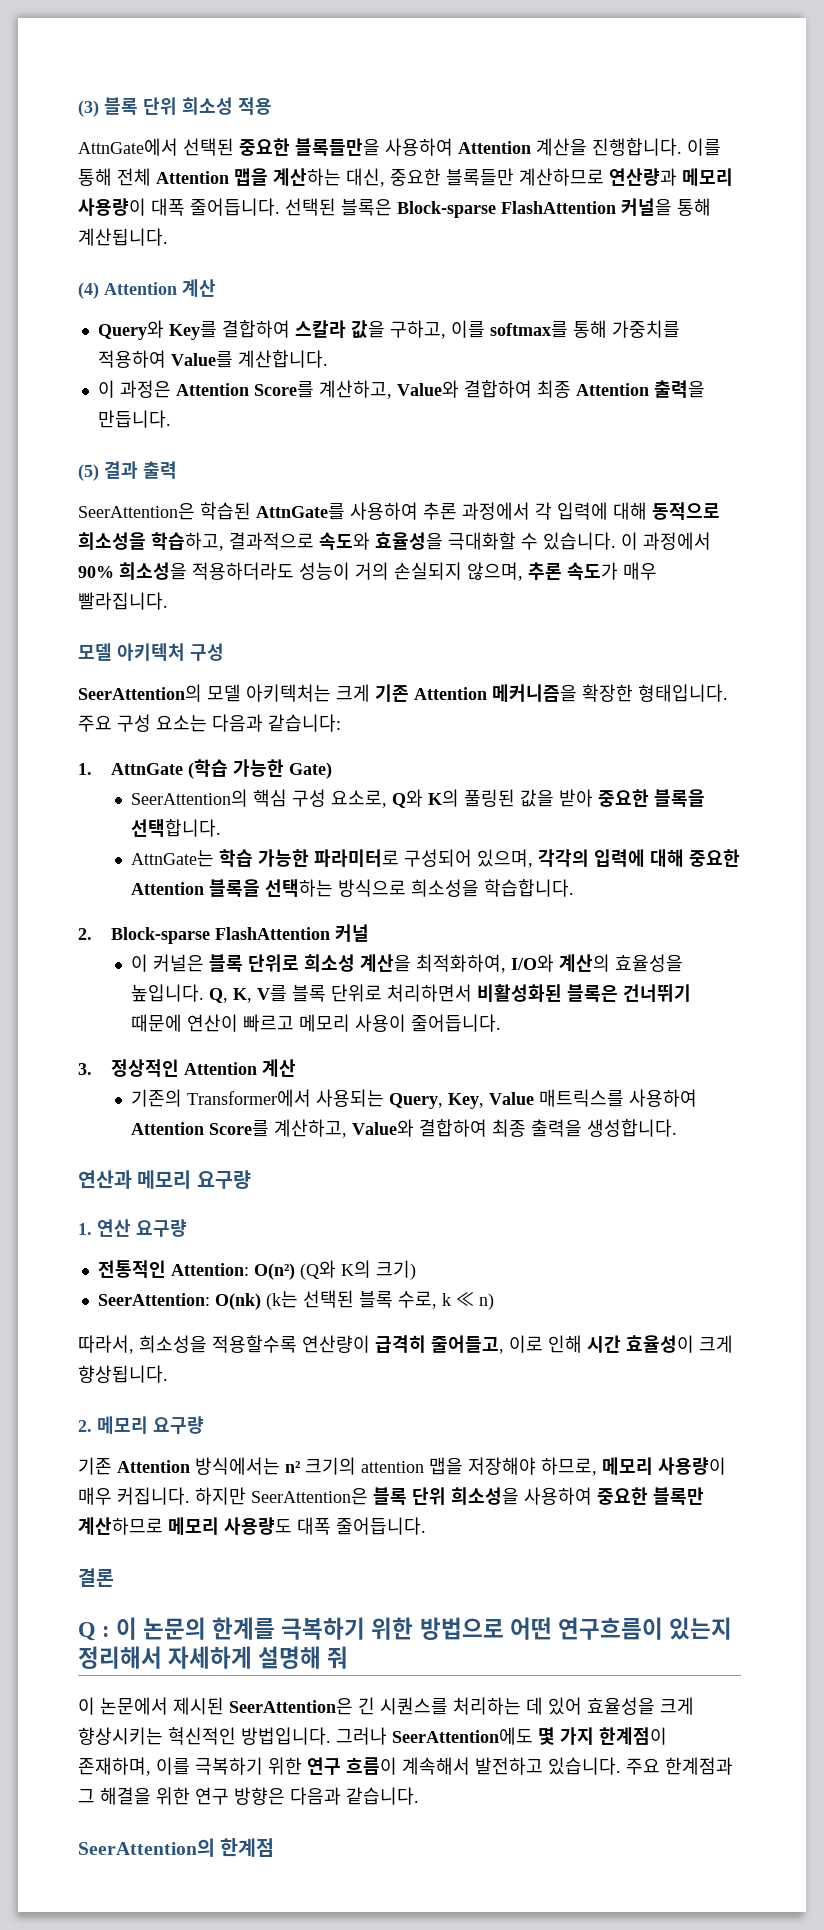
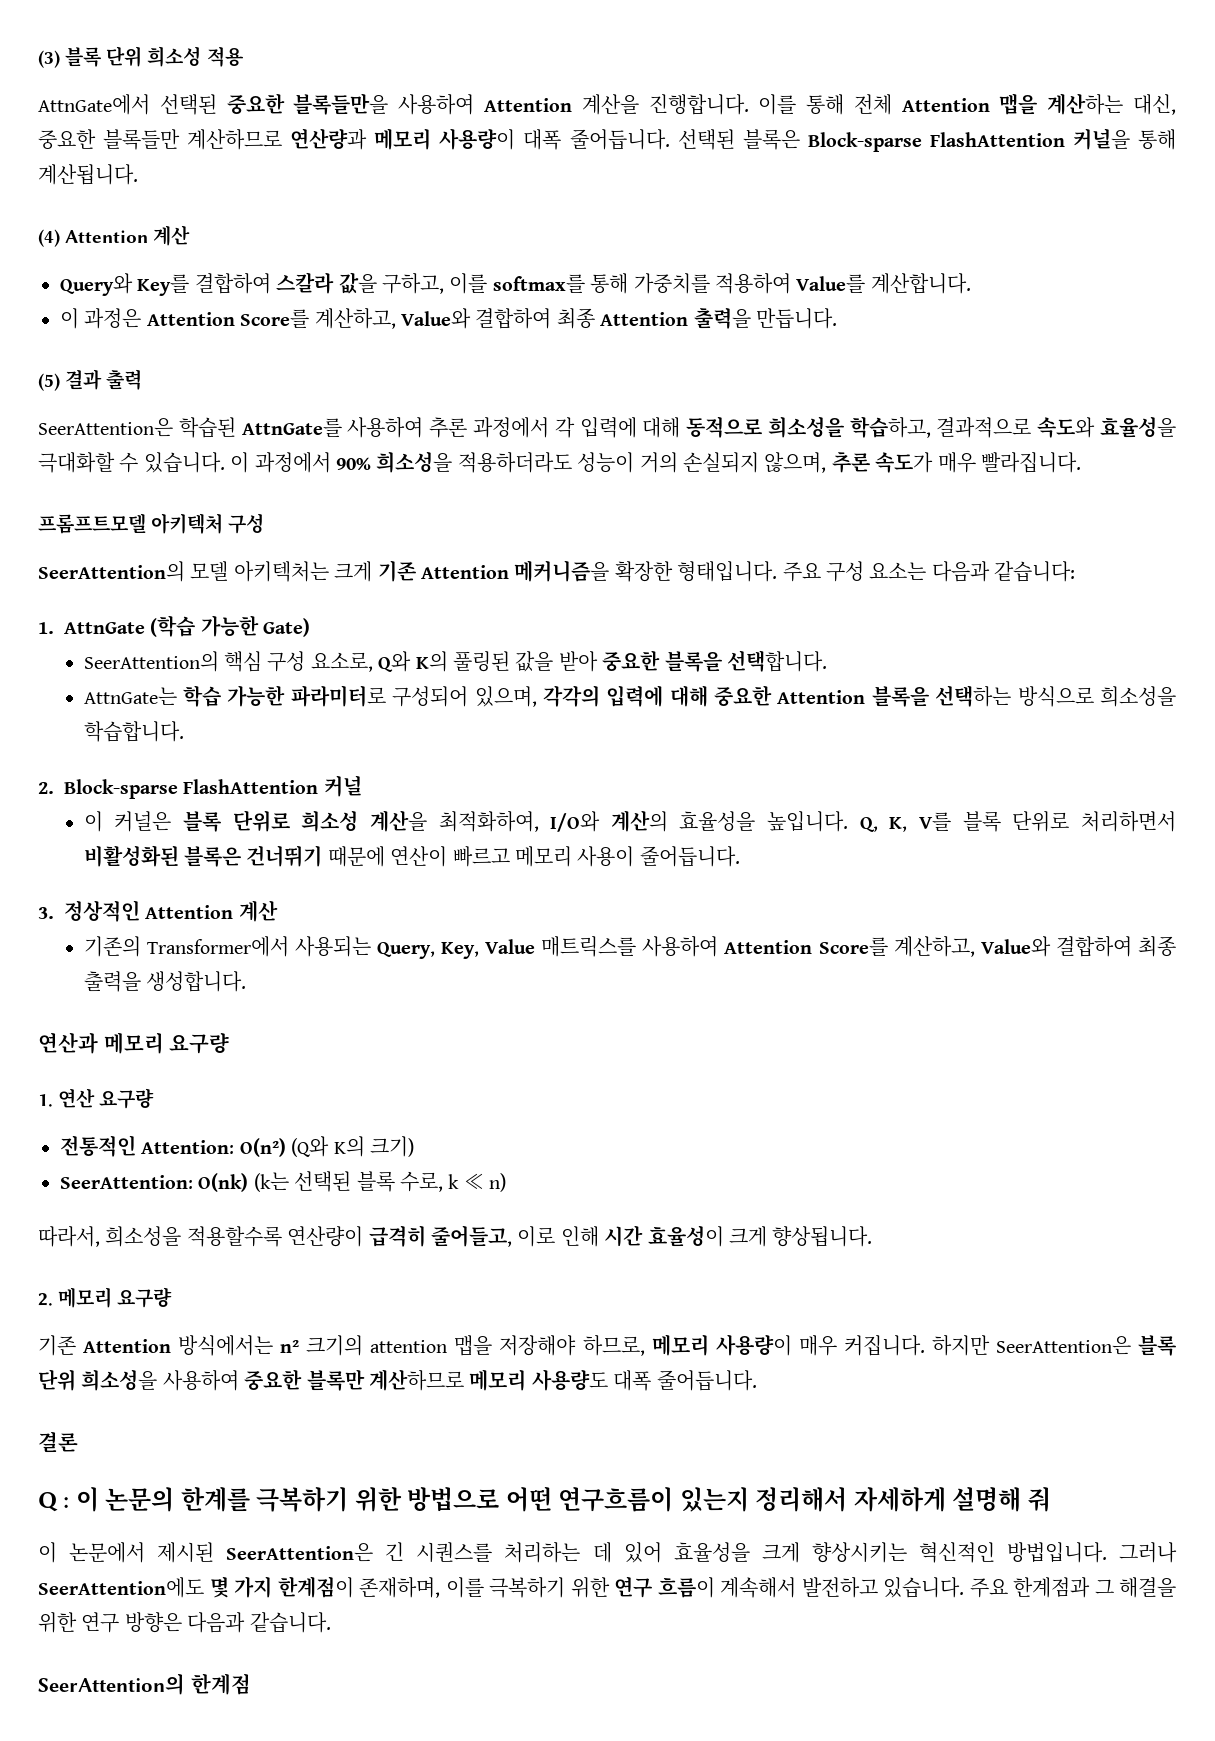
- 모델 아키텍처 구성
+ 프롬프트모델 아키텍처 구성

